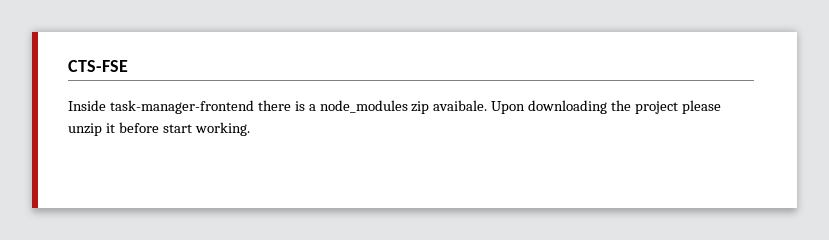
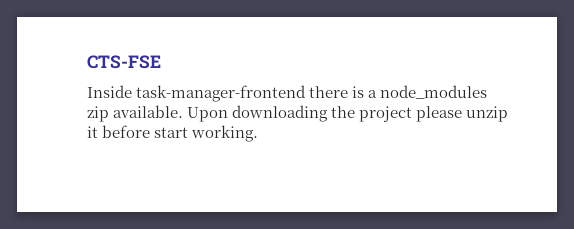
- Inside task-manager-frontend there is a node_modules zip avaibale.
+ Inside task-manager-frontend there is a node_modules zip available.

